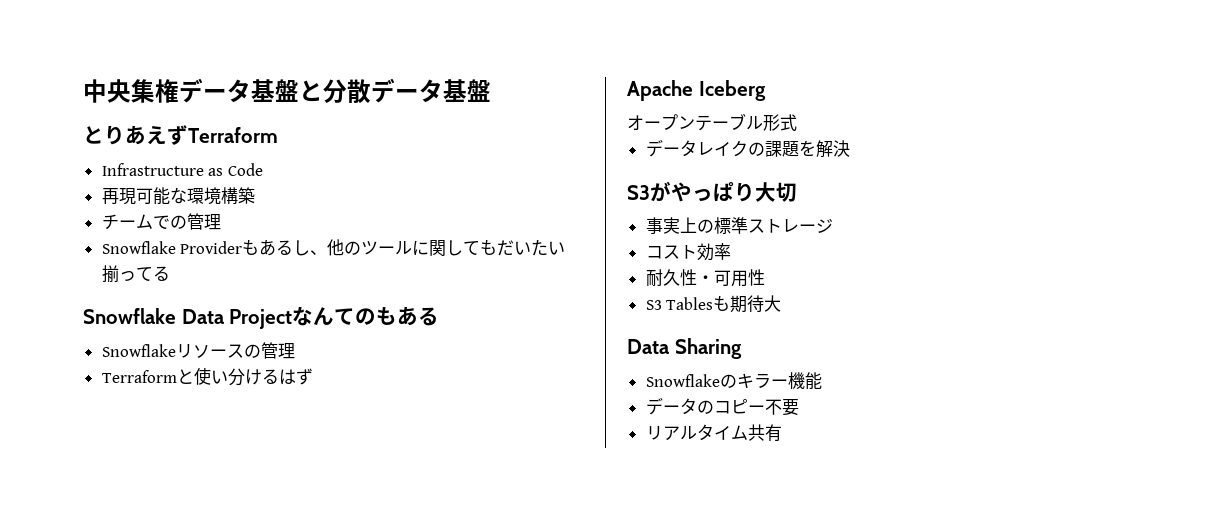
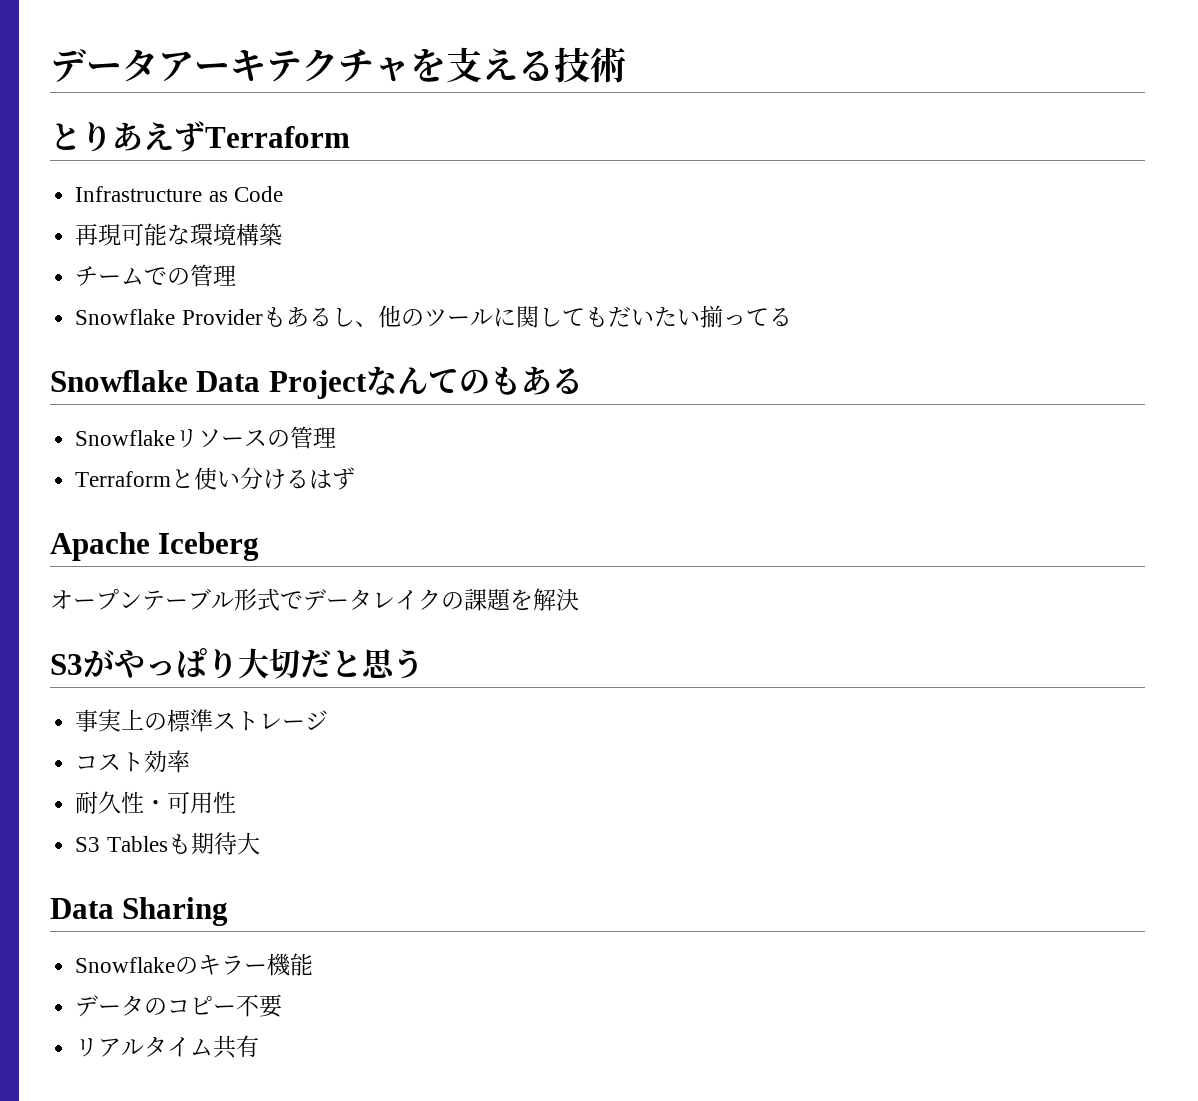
- 中央集権データ基盤と分散データ基盤
+ データアーキテクチャを支える技術
- オープンテーブル形式
- データレイクの課題を解決
+ オープンテーブル形式でデータレイクの課題を解決
- S3がやっぱり大切
+ S3がやっぱり大切だと思う

